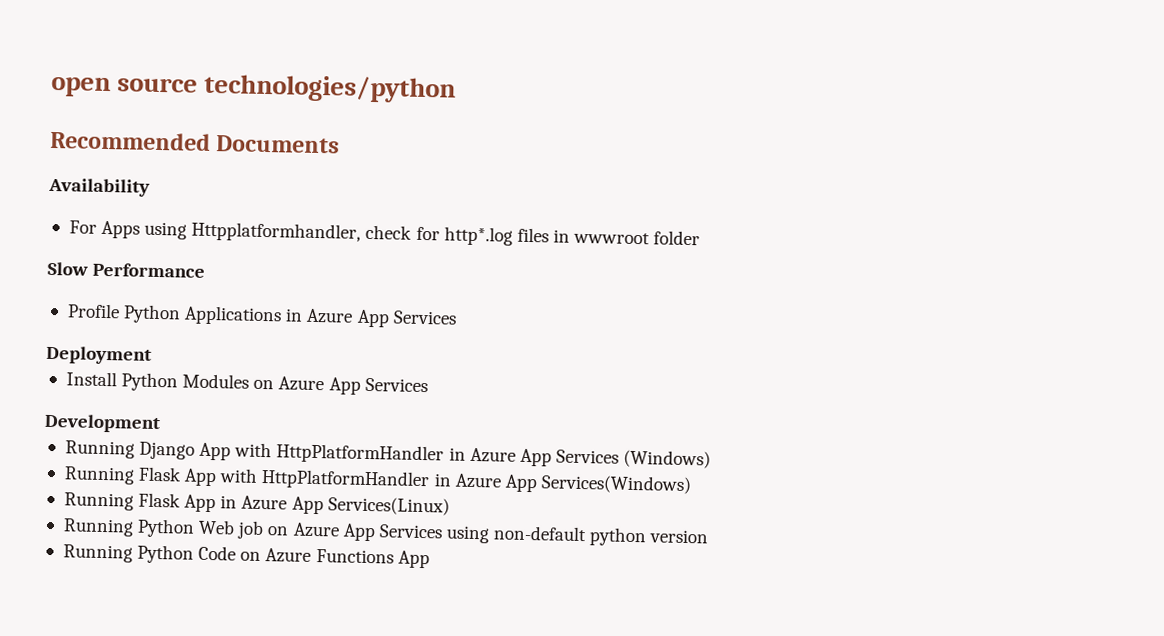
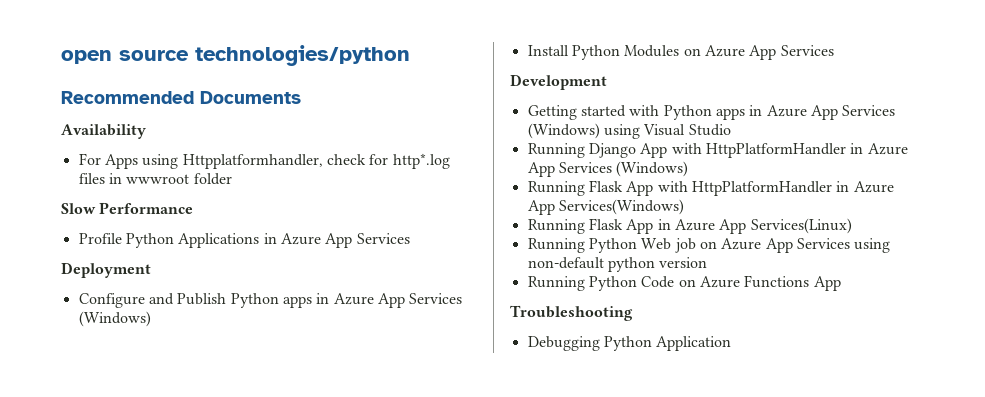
+ Configure and Publish Python apps in Azure App Services (Windows)
+ Getting started with Python apps in Azure App Services (Windows) using Visual Studio
+ Troubleshooting
+ Debugging Python Application

